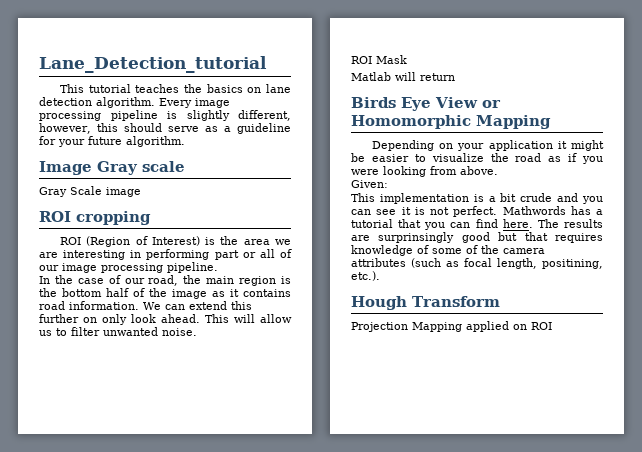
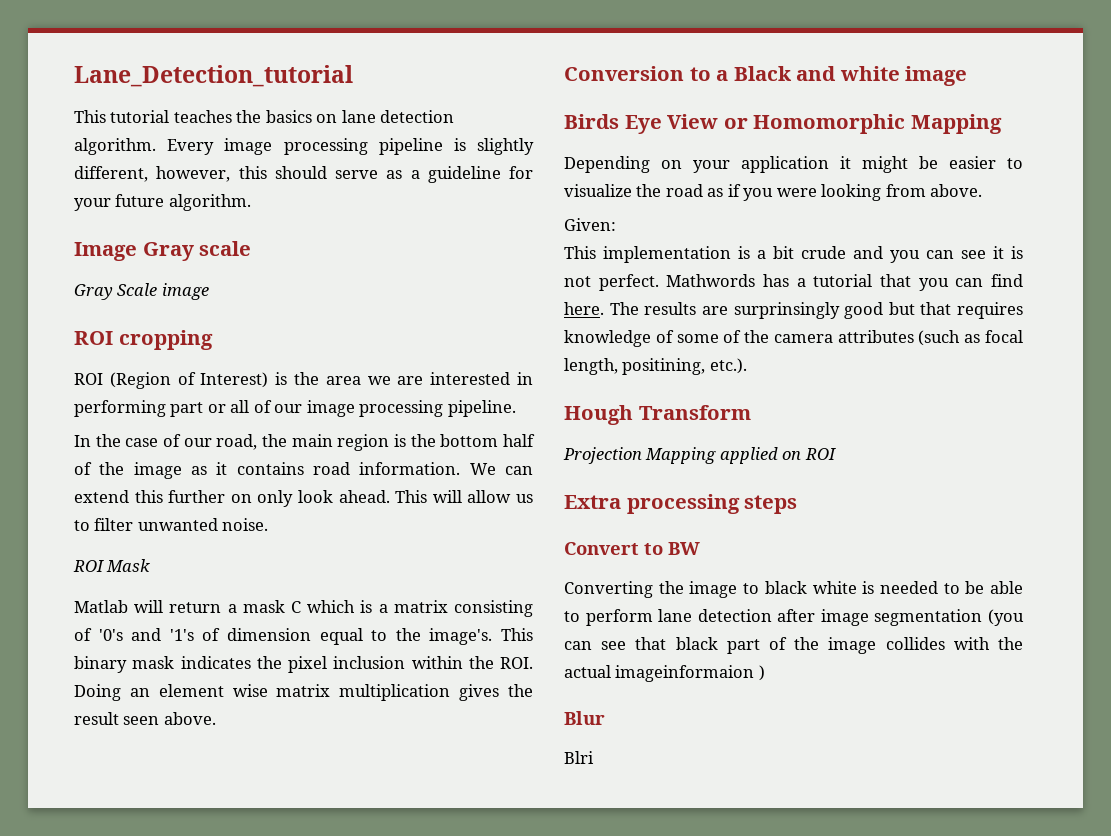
- ROI (Region of Interest) is the area we are interesting in performing part or all of our image processing pipeline.
+ ROI (Region of Interest) is the area we are interested in performing part or all of our image processing pipeline.
- Matlab will return
+ Matlab will return a mask C which is a matrix consisting of '0's and '1's of dimension equal to the image's. This binary mask indicates the pixel inclusion within the ROI. Doing an element wise matrix multiplication gives the result seen above.
+ Conversion to a Black and white image
+ Extra processing steps
+ Convert to BW
+ Converting the image to black white is needed to be able to perform lane detection after image segmentation (you can see that black part of the image collides with the actual imageinformaion )
+ Blur
+ Blri

